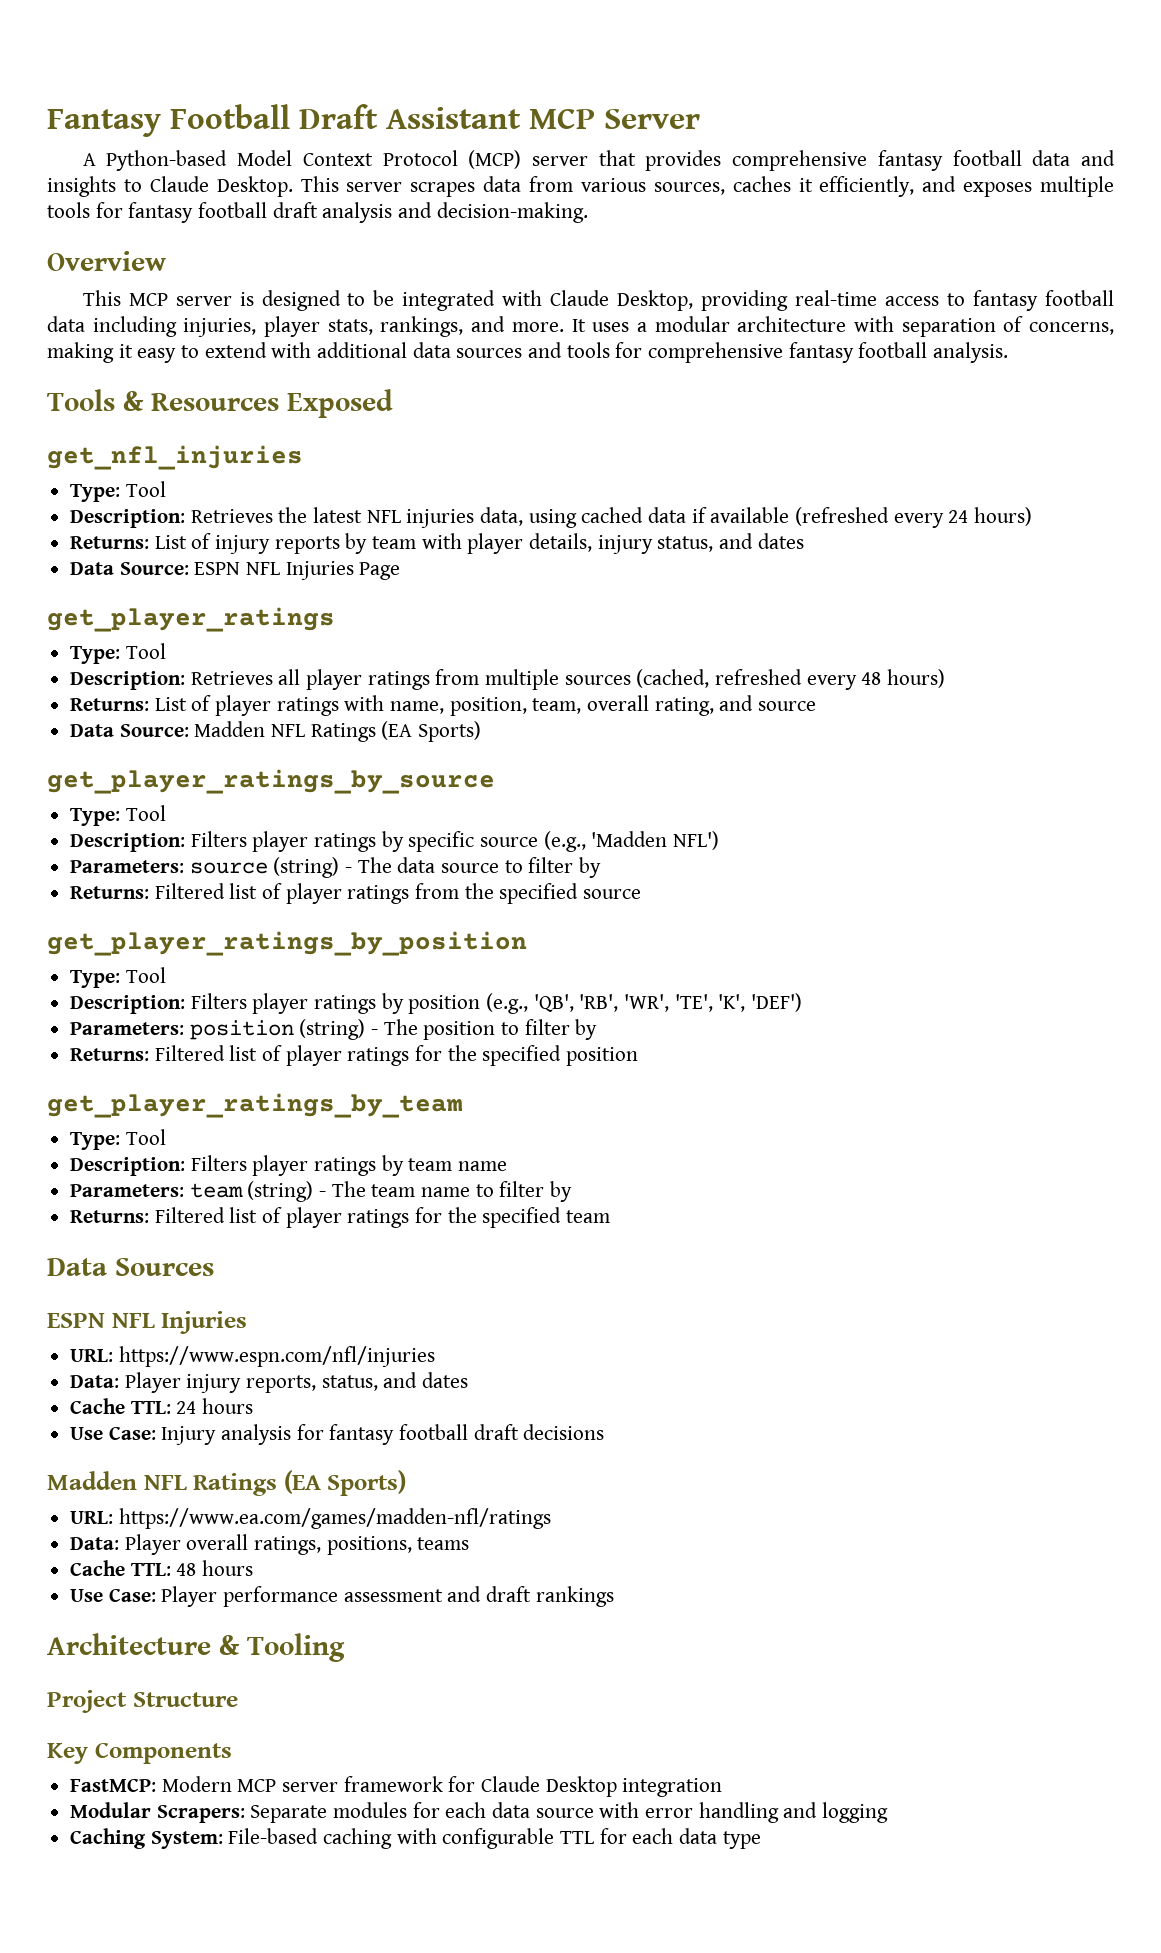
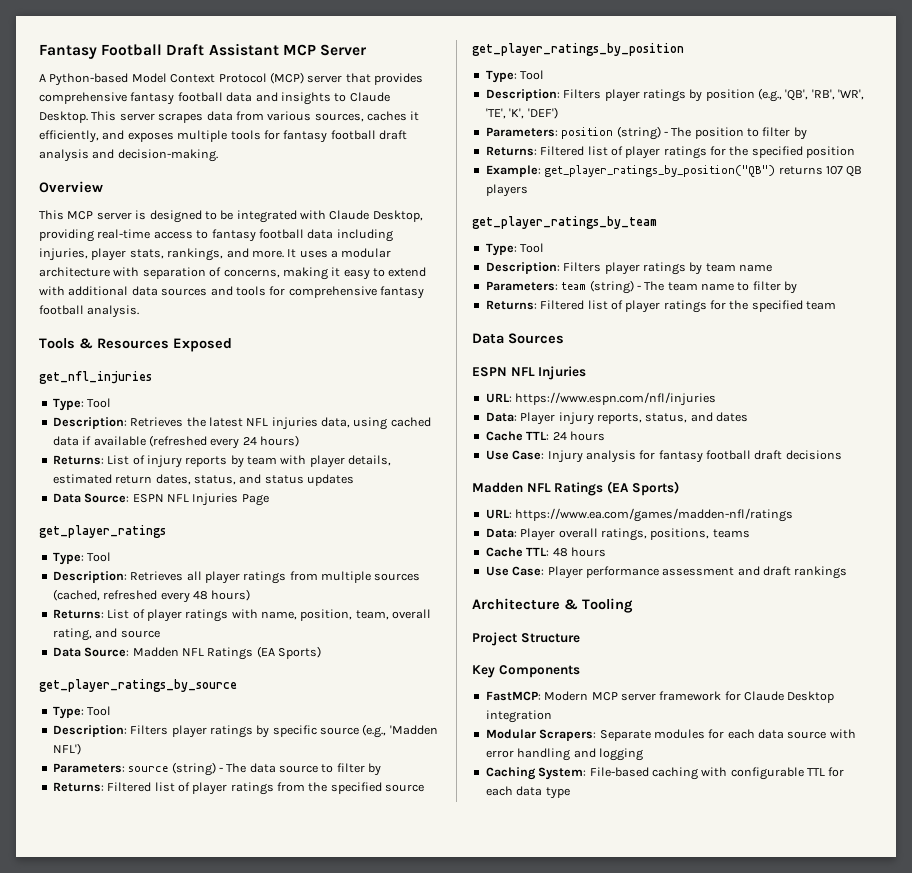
- Returns: List of injury reports by team with player details, injury status, and dates
+ Returns: List of injury reports by team with player details, estimated return dates, status, and status updates
+ Example: get_player_ratings_by_position("QB") returns 107 QB players

